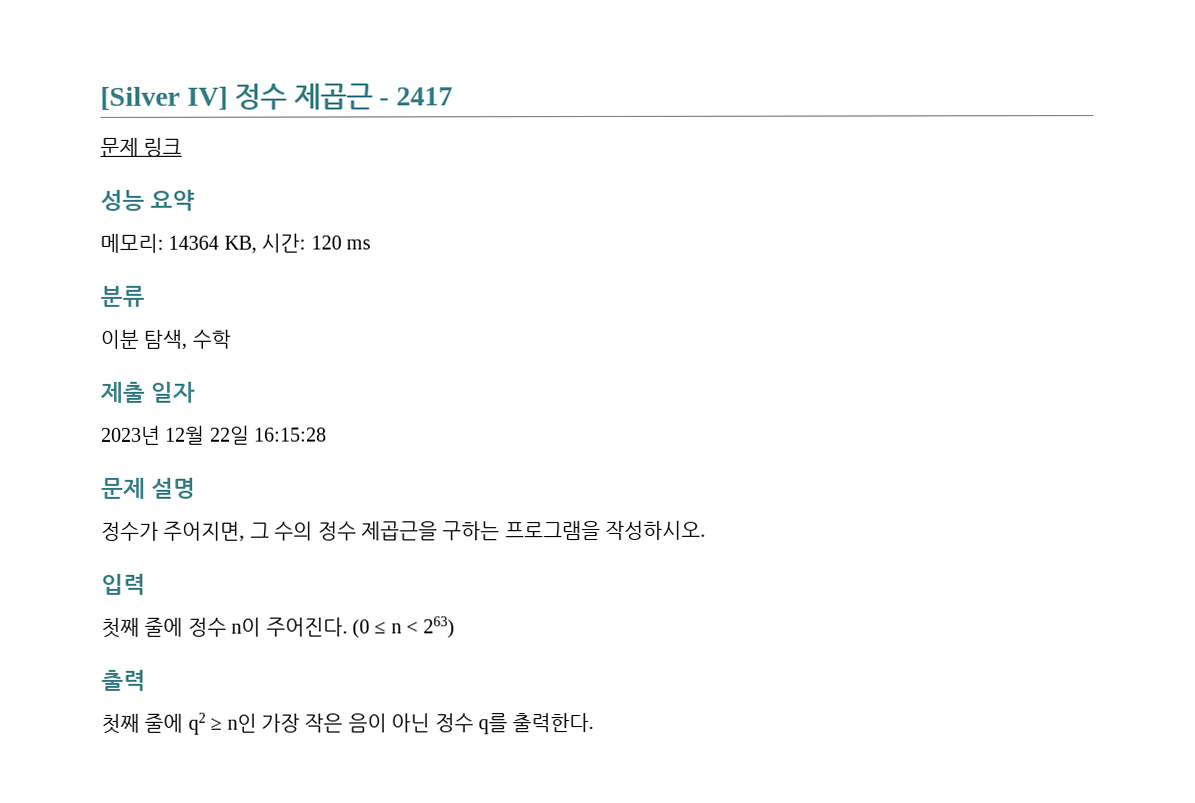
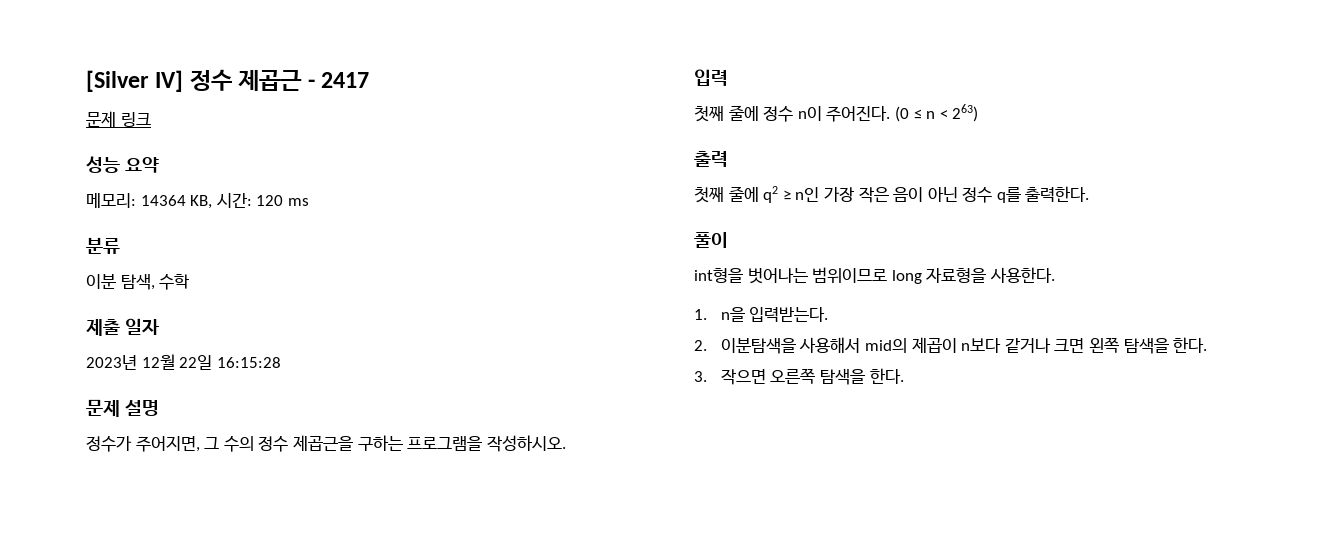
+ 풀이
+ int형을 벗어나는 범위이므로 long 자료형을 사용한다.
+ 1. n을 입력받는다.
+ 2. 이분탐색을 사용해서 mid의 제곱이 n보다 같거나 크면 왼쪽 탐색을 한다.
+ 3. 작으면 오른쪽 탐색을 한다.

